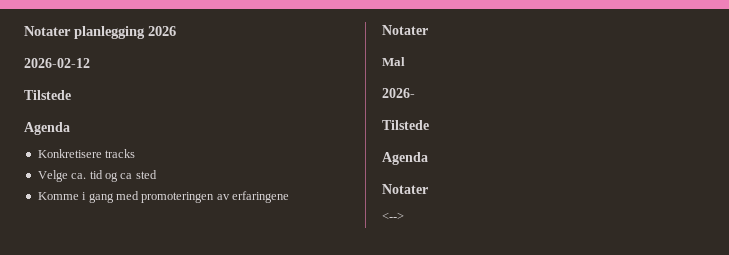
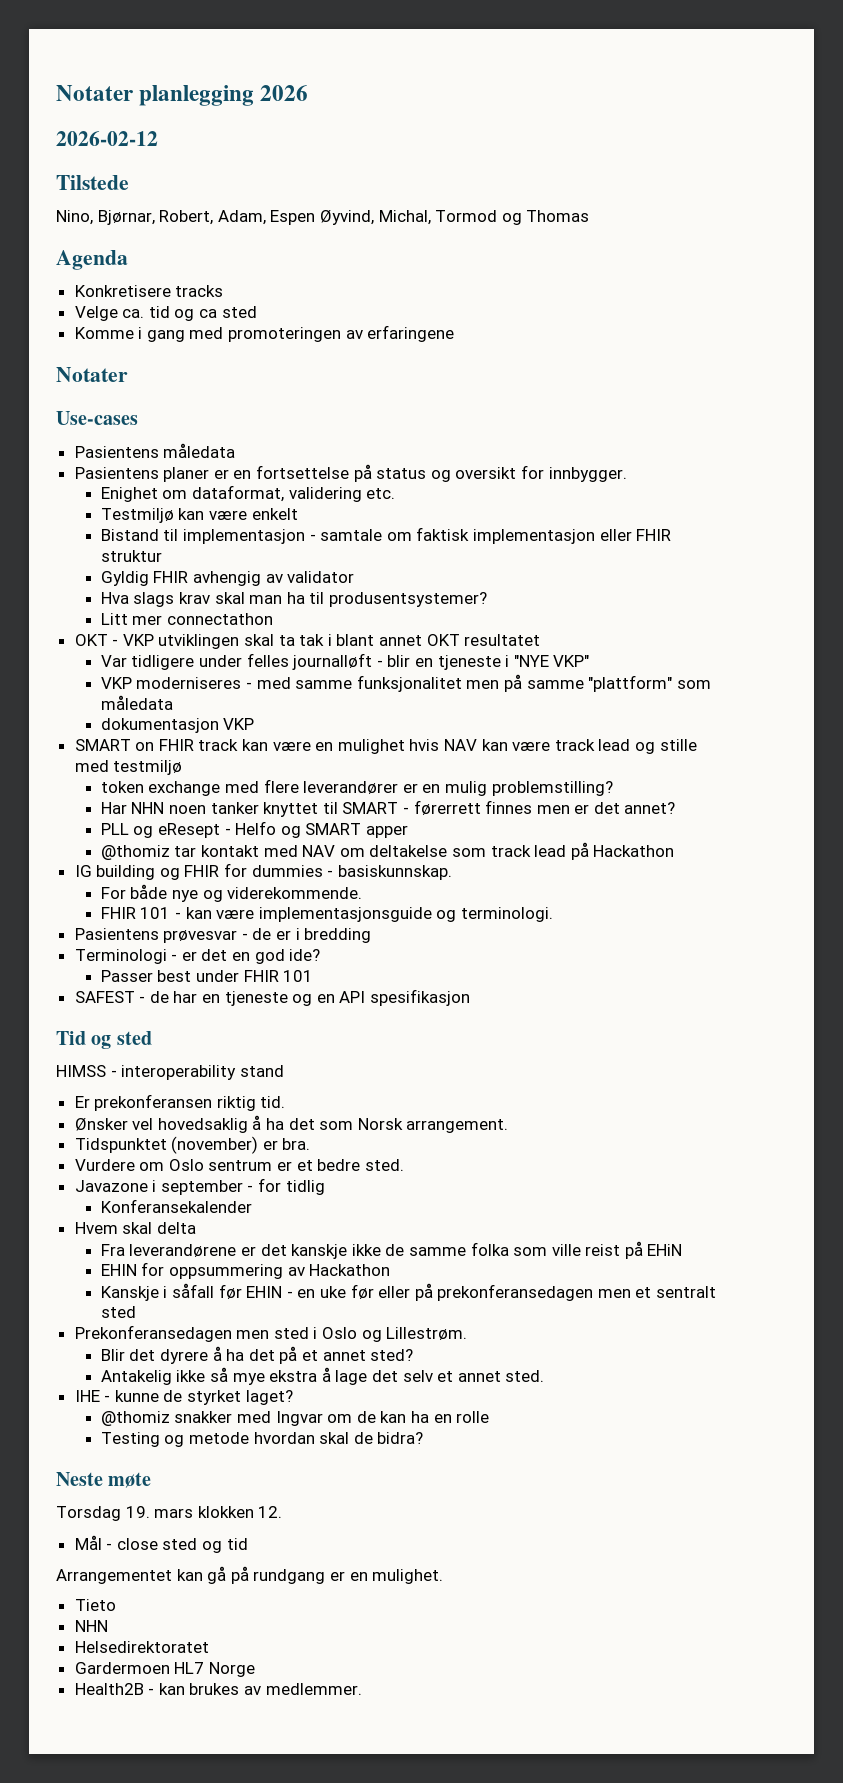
+ Nino, Bjørnar, Robert, Adam, Espen Øyvind, Michal, Tormod og Thomas
- Mal
- 2026-
- Tilstede
- Agenda
- Notater
- <-->
+ Use-cases
+ Pasientens måledata
+ Pasientens planer er en fortsettelse på status og oversikt for innbygger.
+ Enighet om dataformat, validering etc.
+ Testmiljø kan være enkelt
+ Bistand til implementasjon - samtale om faktisk implementasjon eller FHIR struktur
+ Gyldig FHIR avhengig av validator
+ Hva slags krav skal man ha til produsentsystemer?
+ Litt mer connectathon
+ OKT - VKP utviklingen skal ta tak i blant annet OKT resultatet
+ Var tidligere under felles journalløft - blir en tjeneste i "NYE VKP"
+ VKP moderniseres - med samme funksjonalitet men på samme "plattform" som måledata
+ dokumentasjon VKP
+ SMART on FHIR track kan være en mulighet hvis NAV kan være track lead og stille med testmiljø
+ token exchange med flere leverandører er en mulig problemstilling?
+ Har NHN noen tanker knyttet til SMART - førerrett finnes men er det annet?
+ PLL og eResept - Helfo og SMART apper
+ @thomiz tar kontakt med NAV om deltakelse som track lead på Hackathon
+ IG building og FHIR for dummies - basiskunnskap.
+ For både nye og viderekommende.
+ FHIR 101 - kan være implementasjonsguide og terminologi.
+ Pasientens prøvesvar - de er i bredding
+ Terminologi - er det en god ide?
+ Passer best under FHIR 101
+ SAFEST - de har en tjeneste og en API spesifikasjon
+ Tid og sted
+ HIMSS - interoperability stand
+ Er prekonferansen riktig tid.
+ Ønsker vel hovedsaklig å ha det som Norsk arrangement.
+ Tidspunktet (november) er bra.
+ Vurdere om Oslo sentrum er et bedre sted.
+ Javazone i september - for tidlig
+ Konferansekalender
+ Hvem skal delta
+ Fra leverandørene er det kanskje ikke de samme folka som ville reist på EHiN
+ EHIN for oppsummering av Hackathon
+ Kanskje i såfall før EHIN - en uke før eller på prekonferansedagen men et sentralt sted
+ Prekonferansedagen men sted i Oslo og Lillestrøm.
+ Blir det dyrere å ha det på et annet sted?
+ Antakelig ikke så mye ekstra å lage det selv et annet sted.
+ IHE - kunne de styrket laget?
+ @thomiz snakker med Ingvar om de kan ha en rolle
+ Testing og metode hvordan skal de bidra?
+ Neste møte
+ Torsdag 19. mars klokken 12.
+ Mål - close sted og tid
+ Arrangementet kan gå på rundgang er en mulighet.
+ Tieto
+ NHN
+ Helsedirektoratet
+ Gardermoen HL7 Norge
+ Health2B - kan brukes av medlemmer.

